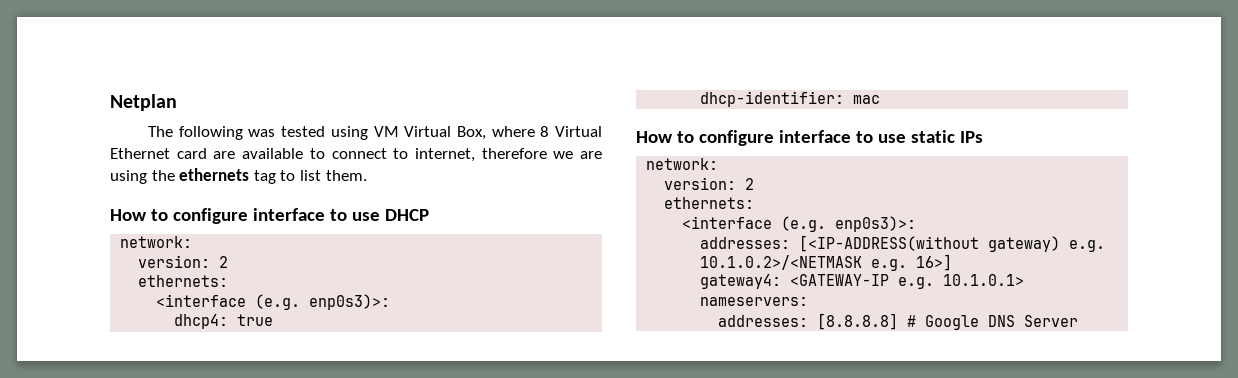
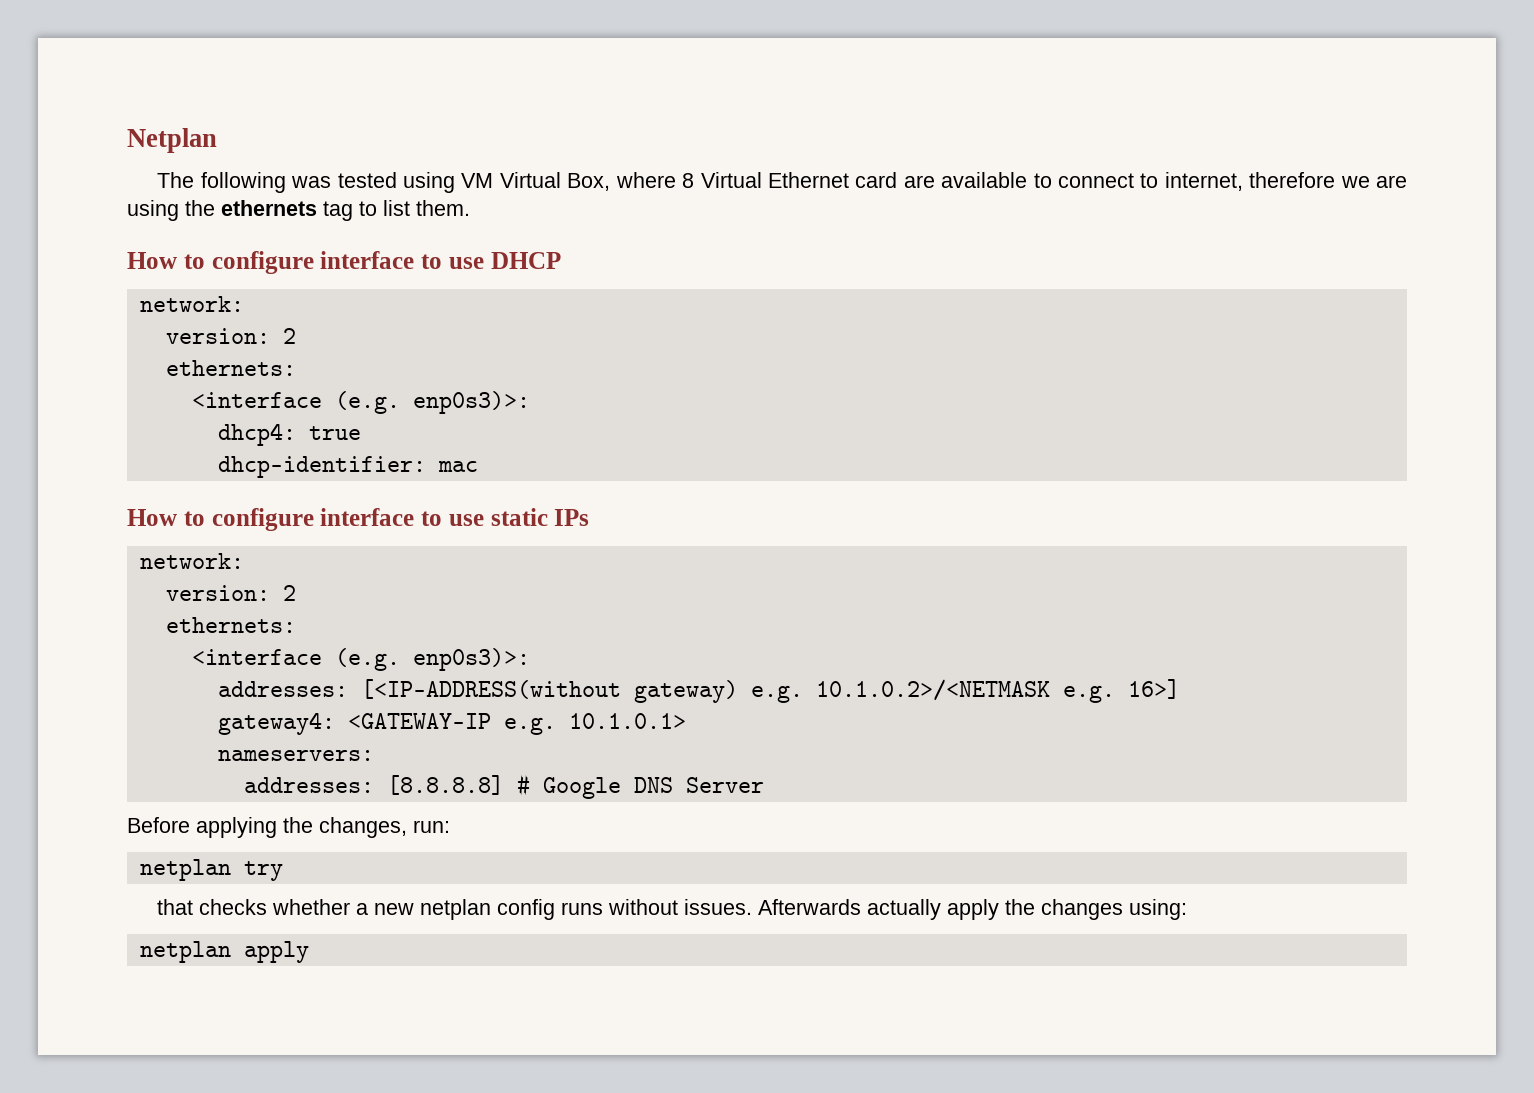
+ Before applying the changes, run:
+ netplan try
+ that checks whether a new netplan config runs without issues. Afterwards actually apply the changes using:
+ netplan apply

